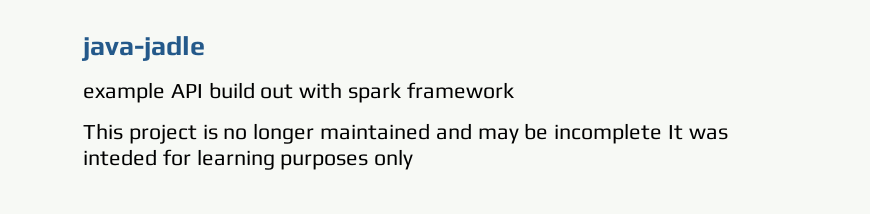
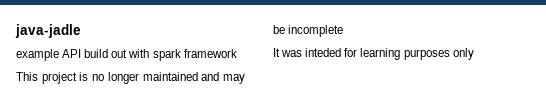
- This project is no longer maintained and may be incomplete It was inteded for learning purposes only
+ This project is no longer maintained and may be incomplete
+ It was inteded for learning purposes only

